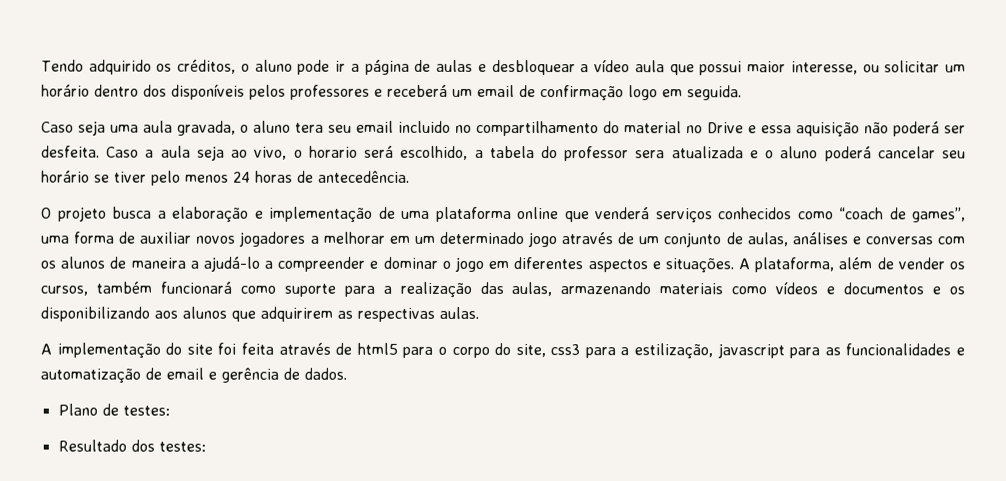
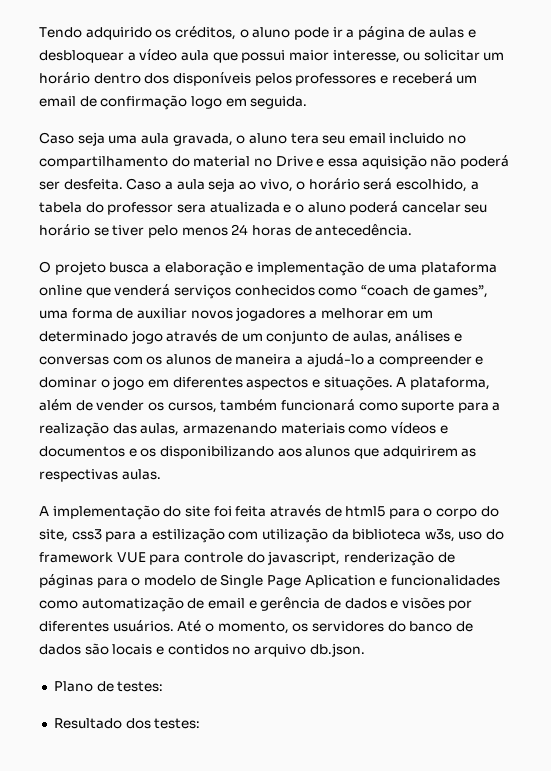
- Caso a aula seja ao vivo, o horario será escolhido, a tabela do professor sera atualizada e o aluno poderá cancelar seu horário se tiver pelo menos 24 horas de antecedência.
+ Caso a aula seja ao vivo, o horário será escolhido, a tabela do professor sera atualizada e o aluno poderá cancelar seu horário se tiver pelo menos 24 horas de antecedência.
- A implementação do site foi feita através de html5 para o corpo do site, css3 para a estilização, javascript para as funcionalidades e automatização de email e gerência de dados.
+ A implementação do site foi feita através de html5 para o corpo do site, css3 para a estilização com utilização da biblioteca w3s, uso do framework VUE para controle do javascript, renderização de páginas para o modelo de Single Page Aplication e funcionalidades como automatização de email e gerência de dados e visões por diferentes usuários. Até o momento, os servidores do banco de dados são locais e contidos no arquivo db.json.

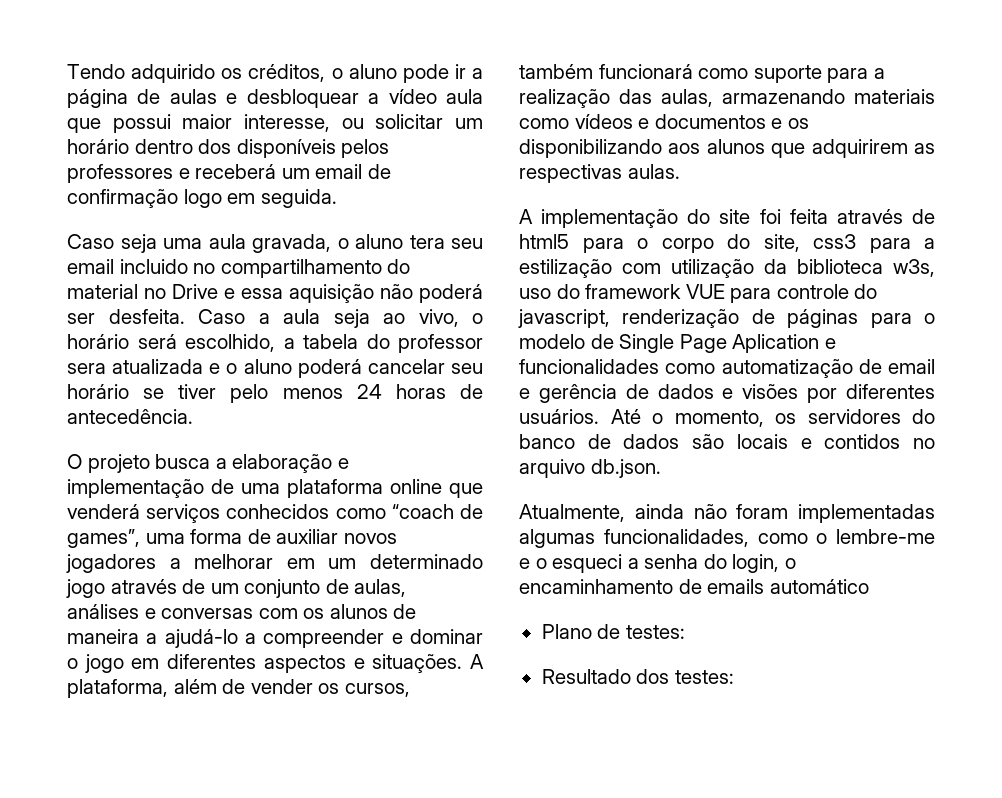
+ Atualmente, ainda não foram implementadas algumas funcionalidades, como o lembre-me e o esqueci a senha do login, o encaminhamento de emails automático

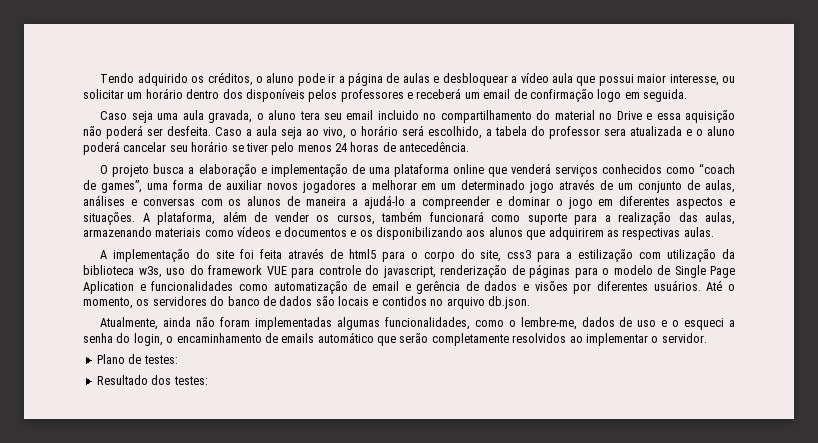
- Atualmente, ainda não foram implementadas algumas funcionalidades, como o lembre-me e o esqueci a senha do login, o encaminhamento de emails automático
+ Atualmente, ainda não foram implementadas algumas funcionalidades, como o lembre-me, dados de uso e o esqueci a senha do login, o encaminhamento de emails automático que serão completamente resolvidos ao implementar o servidor.

